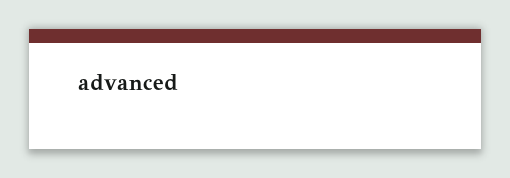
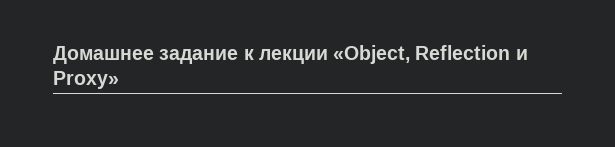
- advanced
+ Домашнее задание к лекции «Object, Reflection и Proxy»

